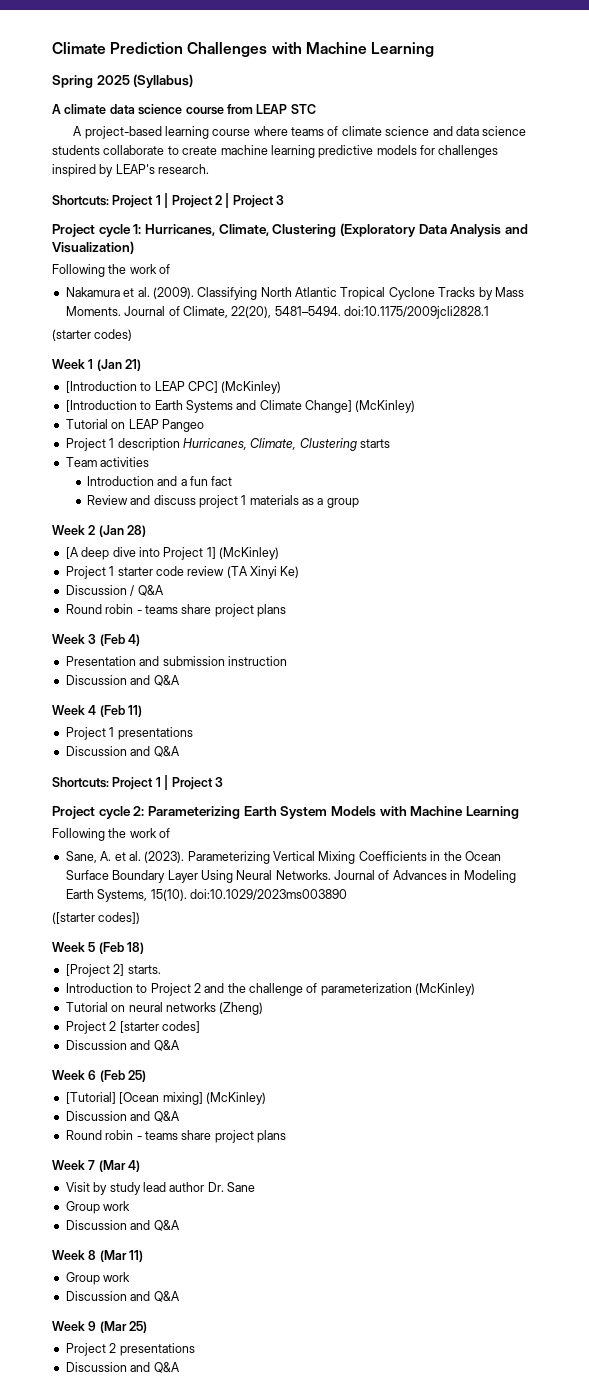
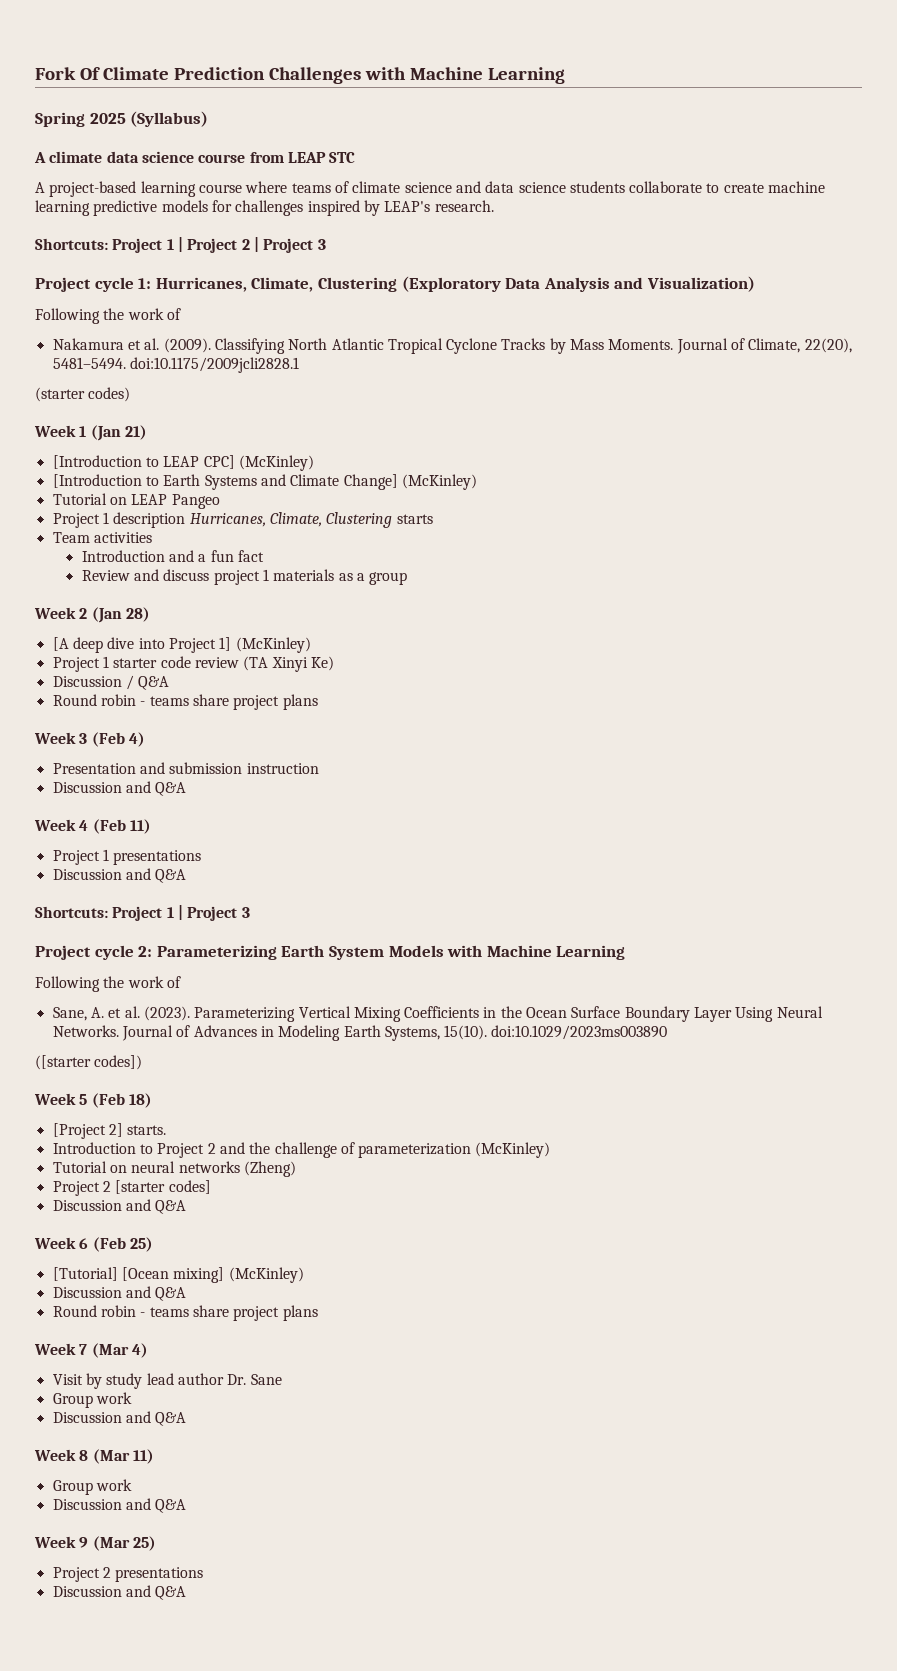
- Climate Prediction Challenges with Machine Learning
+ Fork Of Climate Prediction Challenges with Machine Learning

